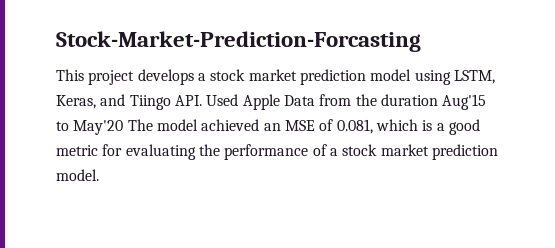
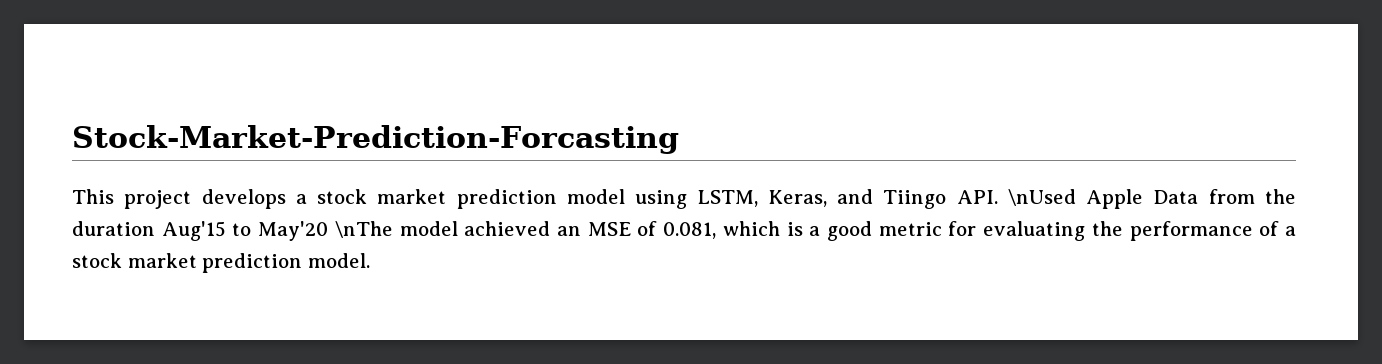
- This project develops a stock market prediction model using LSTM, Keras, and Tiingo API. Used Apple Data from the duration Aug'15 to May'20 The model achieved an MSE of 0.081, which is a good metric for evaluating the performance of a stock market prediction model.
+ This project develops a stock market prediction model using LSTM, Keras, and Tiingo API. \nUsed Apple Data from the duration Aug'15 to May'20 \nThe model achieved an MSE of 0.081, which is a good metric for evaluating the performance of a stock market prediction model.

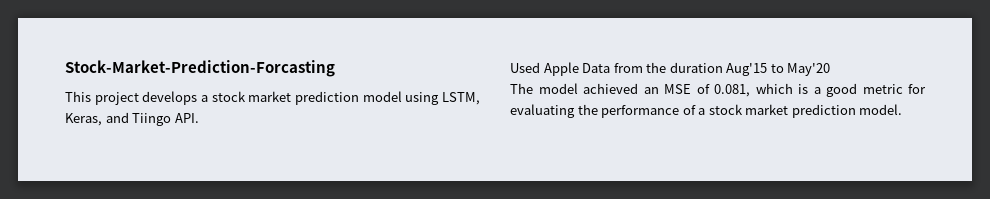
- This project develops a stock market prediction model using LSTM, Keras, and Tiingo API. \nUsed Apple Data from the duration Aug'15 to May'20 \nThe model achieved an MSE of 0.081, which is a good metric for evaluating the performance of a stock market prediction model.
+ This project develops a stock market prediction model using LSTM, Keras, and Tiingo API.
+ Used Apple Data from the duration Aug'15 to May'20
+ The model achieved an MSE of 0.081, which is a good metric for evaluating the performance of a stock market prediction model.

